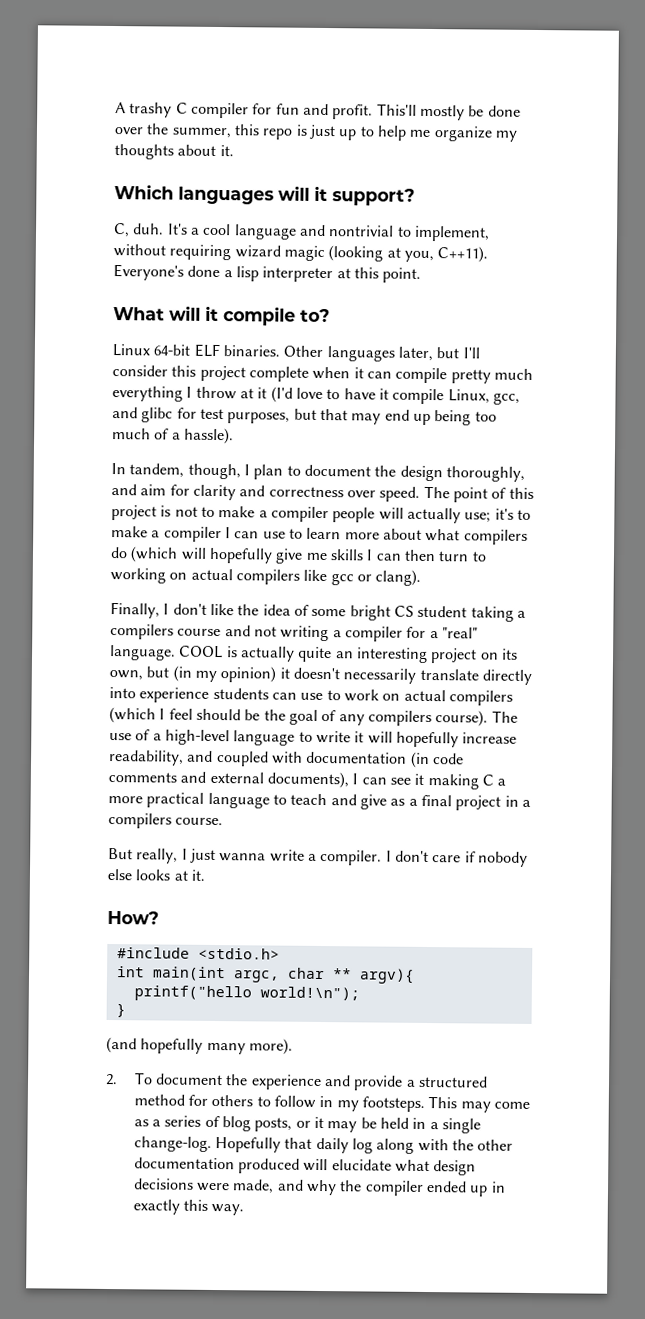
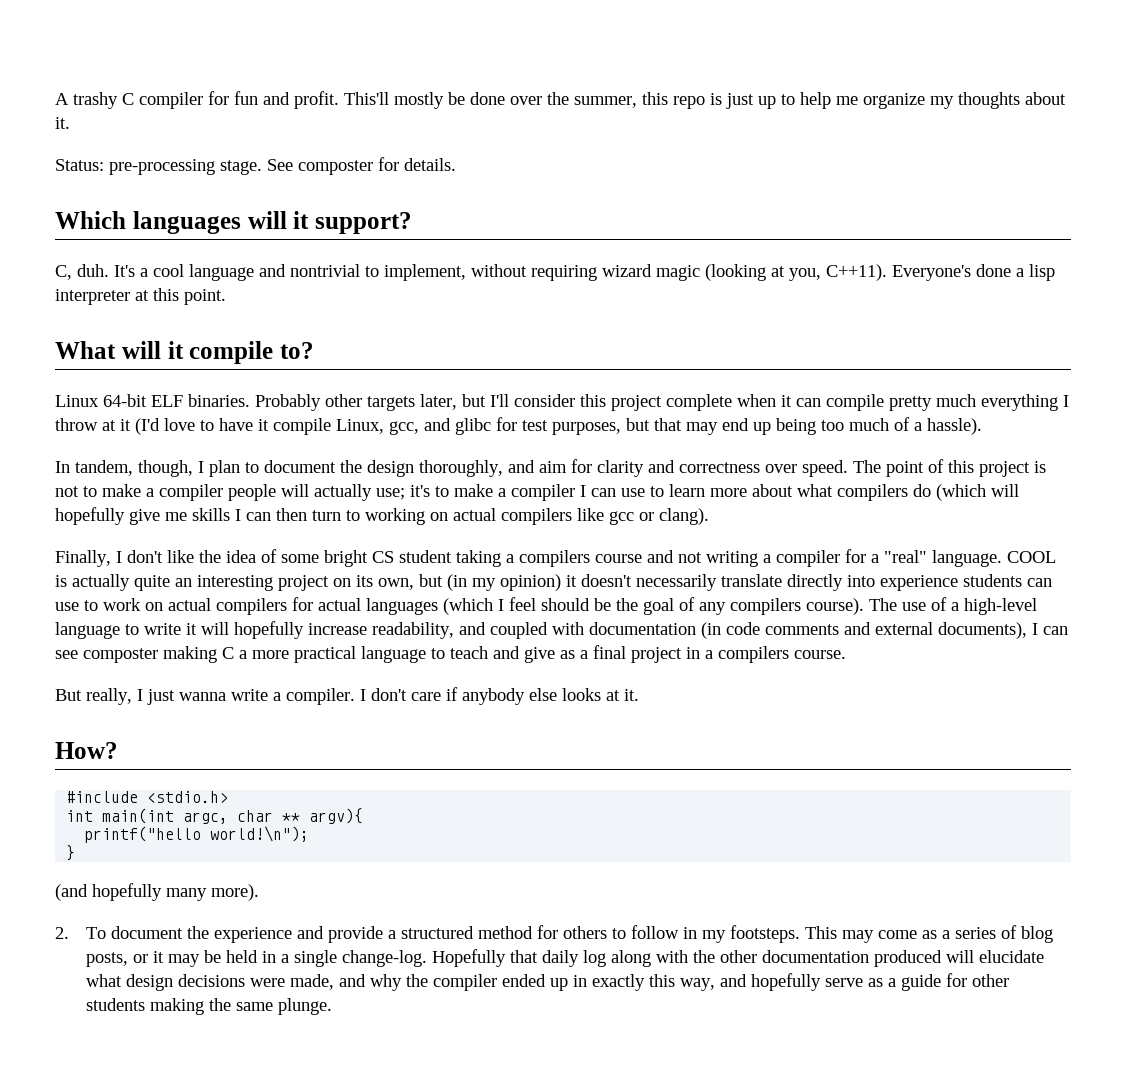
+ Status: pre-processing stage. See composter for details.
- Other languages later, but I'll consider this project complete when it can compile pretty much everything I throw at it (I'd love to have it compile Linux, gcc, and glibc for test purposes, but that may end up being too much of a hassle).
+ Probably other targets later, but I'll consider this project complete when it can compile pretty much everything I throw at it (I'd love to have it compile Linux, gcc, and glibc for test purposes, but that may end up being too much of a hassle).
- COOL is actually quite an interesting project on its own, but (in my opinion) it doesn't necessarily translate directly into experience students can use to work on actual compilers (which I feel should be the goal of any compilers course).
+ COOL is actually quite an interesting project on its own, but (in my opinion) it doesn't necessarily translate directly into experience students can use to work on actual compilers for actual languages (which I feel should be the goal of any compilers course).
- The use of a high-level language to write it will hopefully increase readability, and coupled with documentation (in code comments and external documents), I can see it making C a more practical language to teach and give as a final project in a compilers course.
+ The use of a high-level language to write it will hopefully increase readability, and coupled with documentation (in code comments and external documents), I can see composter making C a more practical language to teach and give as a final project in a compilers course.
- I don't care if nobody else looks at it.
+ I don't care if anybody else looks at it.
- Hopefully that daily log along with the other documentation produced will elucidate what design decisions were made, and why the compiler ended up in exactly this way.
+ Hopefully that daily log along with the other documentation produced will elucidate what design decisions were made, and why the compiler ended up in exactly this way, and hopefully serve as a guide for other students making the same plunge.

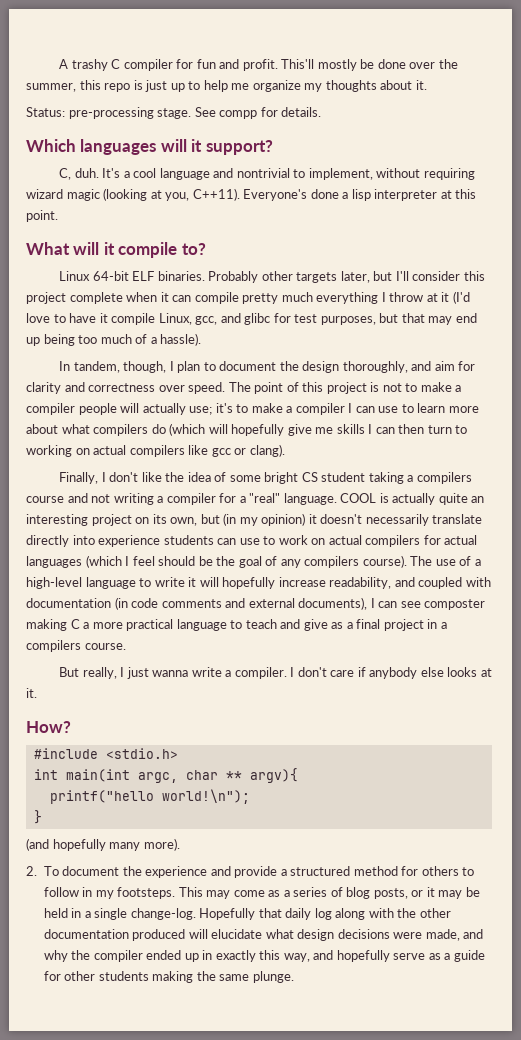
- See composter for details.
+ See compp for details.

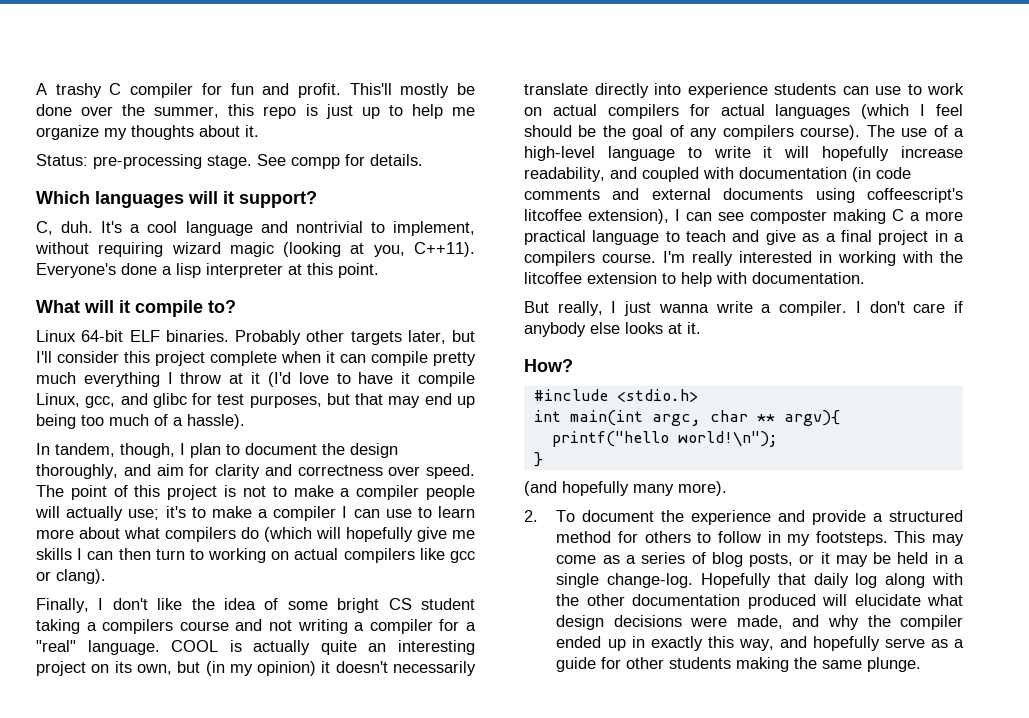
- The use of a high-level language to write it will hopefully increase readability, and coupled with documentation (in code comments and external documents), I can see composter making C a more practical language to teach and give as a final project in a compilers course.
+ The use of a high-level language to write it will hopefully increase readability, and coupled with documentation (in code comments and external documents using coffeescript's litcoffee extension), I can see composter making C a more practical language to teach and give as a final project in a compilers course. I'm really interested in working with the litcoffee extension to help with documentation.

